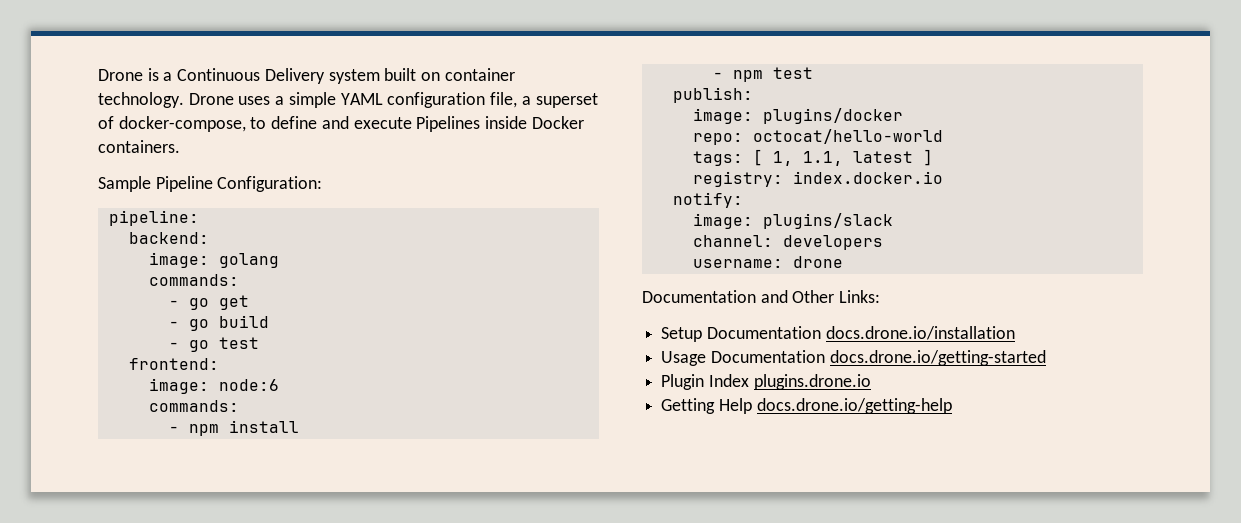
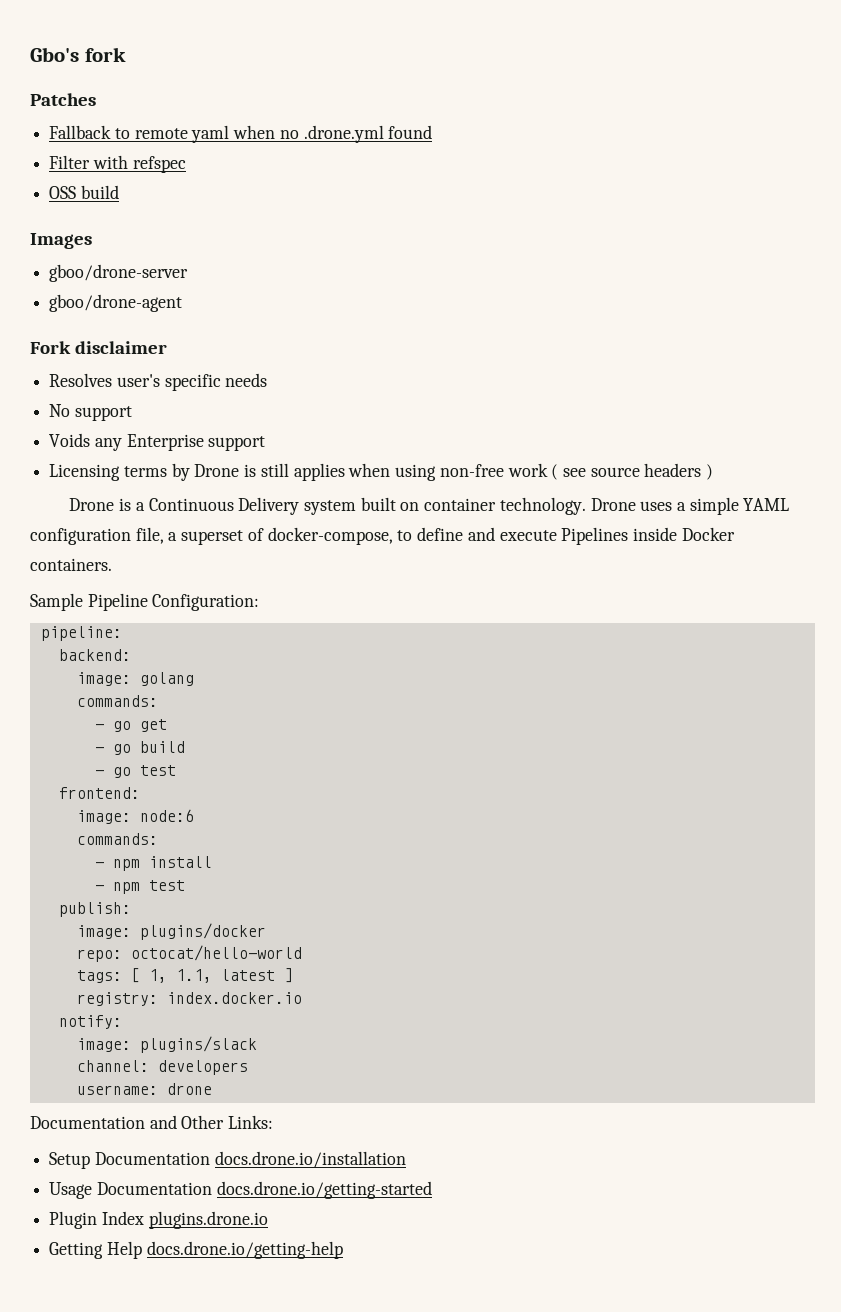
+ Gbo's fork
+ Patches
+ Fallback to remote yaml when no .drone.yml found
+ Filter with refspec
+ OSS build
+ Images
+ gboo/drone-server
+ gboo/drone-agent
+ Fork disclaimer
+ Resolves user's specific needs
+ No support
+ Voids any Enterprise support
+ Licensing terms by Drone is still applies when using non-free work ( see source headers )

